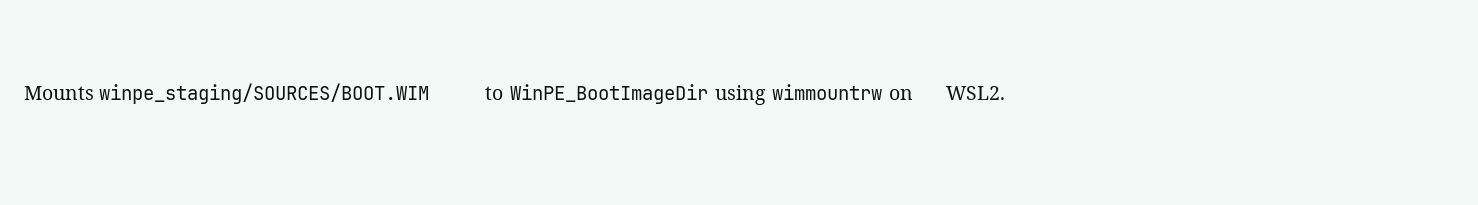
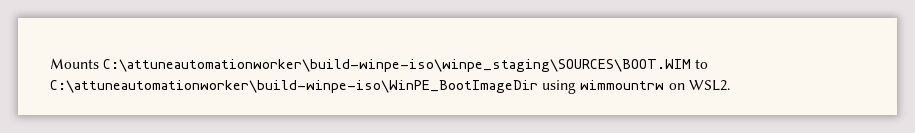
- Mounts winpe_staging/SOURCES/BOOT.WIM to WinPE_BootImageDir using wimmountrw on WSL2.
+ Mounts C:\attuneautomationworker\build-winpe-iso\winpe_staging\SOURCES\BOOT.WIM to C:\attuneautomationworker\build-winpe-iso\WinPE_BootImageDir using wimmountrw on WSL2.

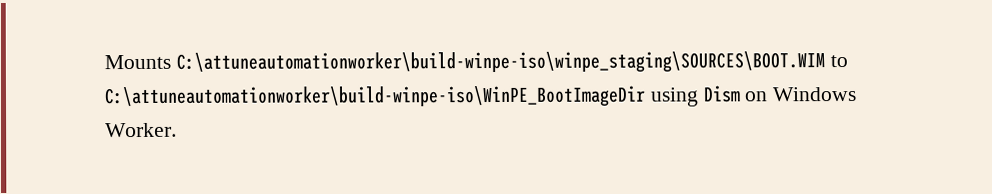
- Mounts C:\attuneautomationworker\build-winpe-iso\winpe_staging\SOURCES\BOOT.WIM to C:\attuneautomationworker\build-winpe-iso\WinPE_BootImageDir using wimmountrw on WSL2.
+ Mounts C:\attuneautomationworker\build-winpe-iso\winpe_staging\SOURCES\BOOT.WIM to C:\attuneautomationworker\build-winpe-iso\WinPE_BootImageDir using Dism on Windows Worker.

